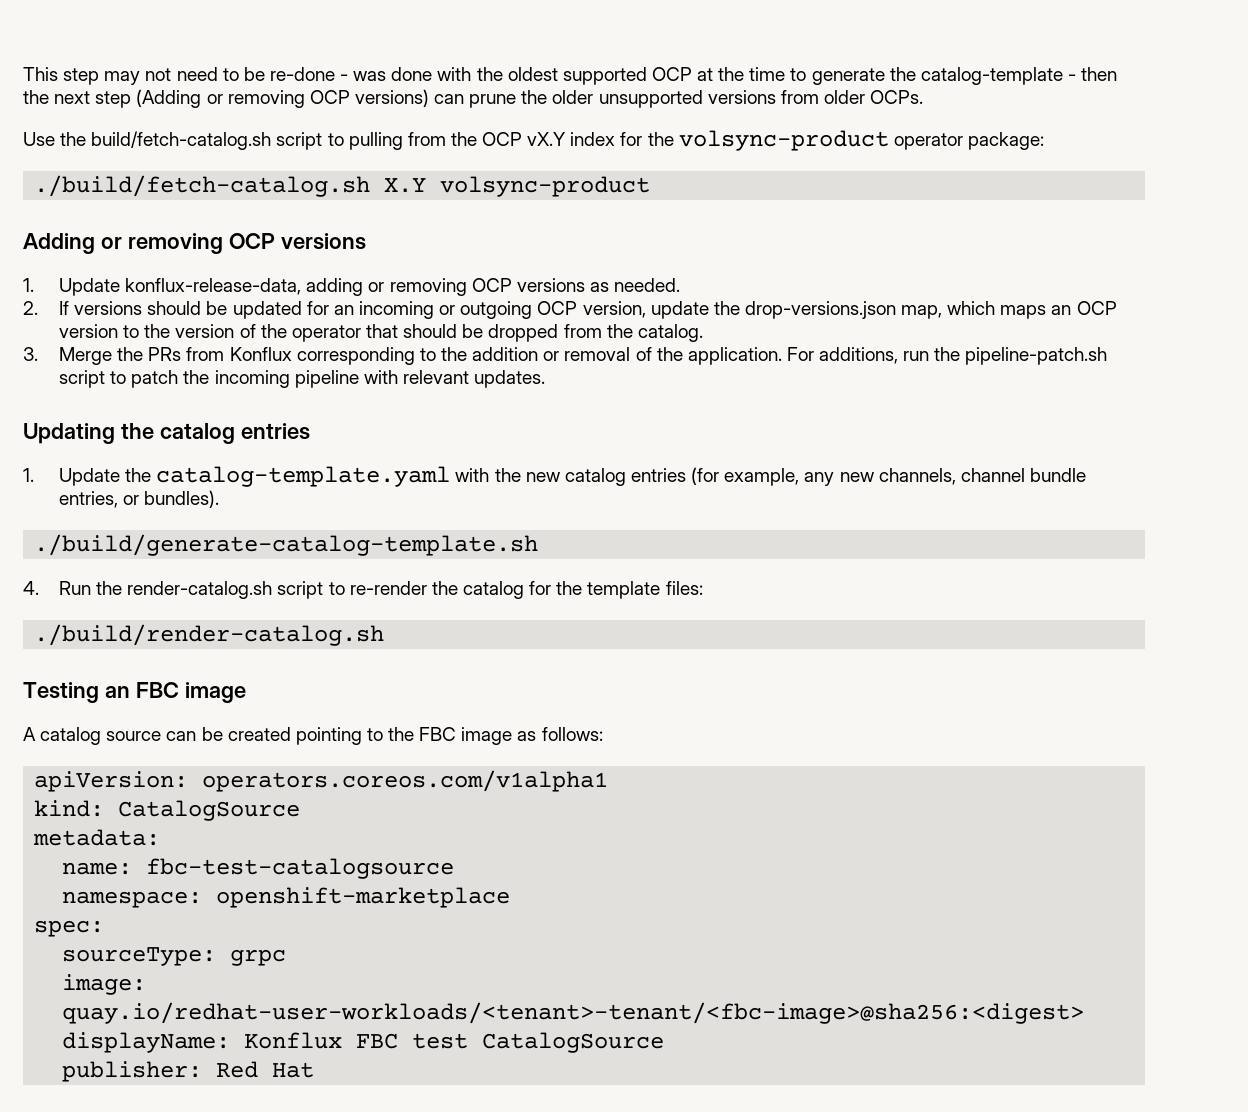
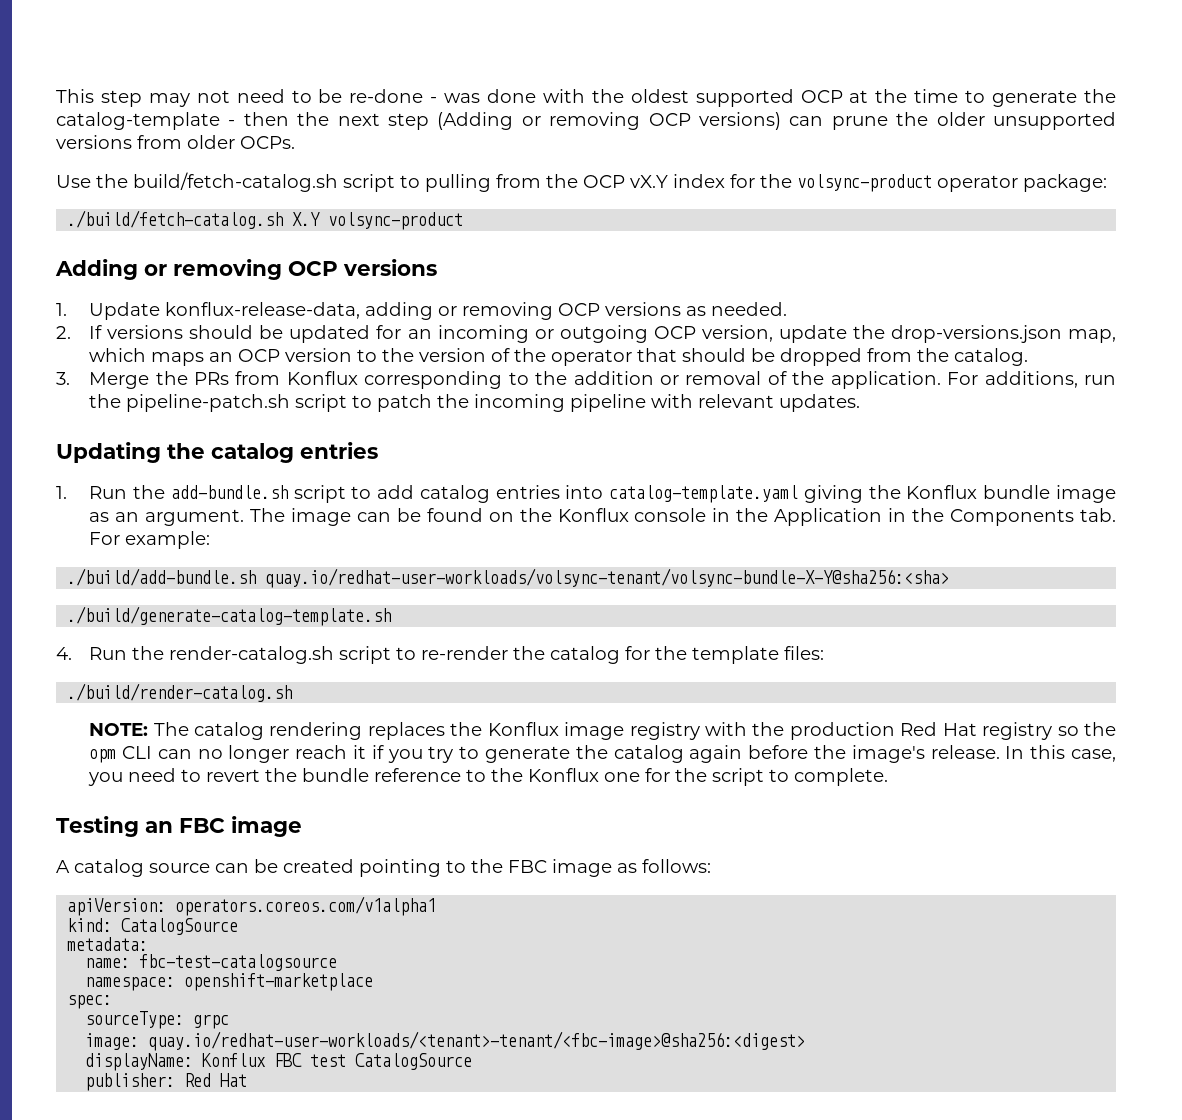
- 1. Update the catalog-template.yaml with the new catalog entries (for example, any new channels, channel bundle entries, or bundles).
+ 1. Run the add-bundle.sh script to add catalog entries into catalog-template.yaml giving the Konflux bundle image as an argument. The image can be found on the Konflux console in the Application in the Components tab. For example:
+ ./build/add-bundle.sh quay.io/redhat-user-workloads/volsync-tenant/volsync-bundle-X-Y@sha256:<sha>
+ NOTE: The catalog rendering replaces the Konflux image registry with the production Red Hat registry so the opm CLI can no longer reach it if you try to generate the catalog again before the image's release. In this case, you need to revert the bundle reference to the Konflux one for the script to complete.

